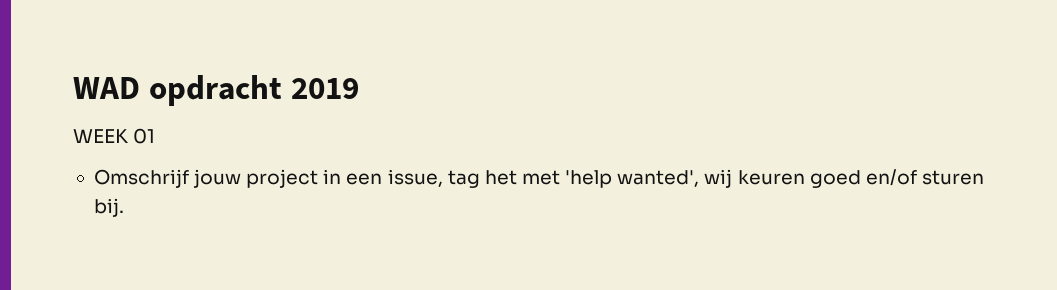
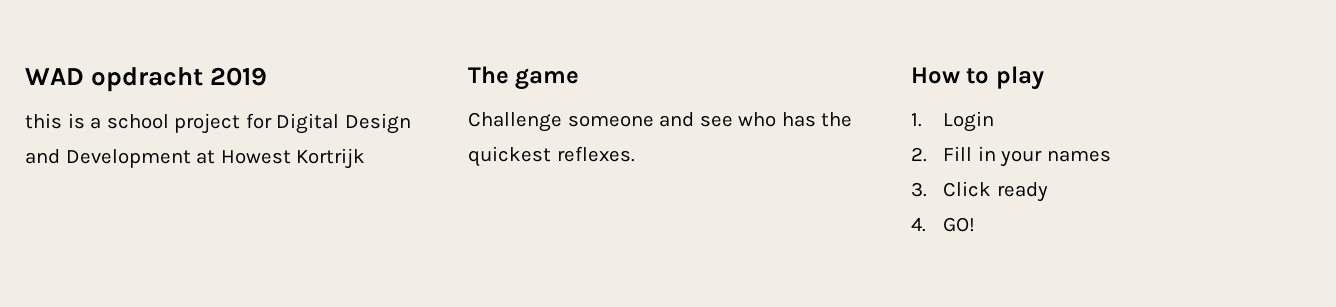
- WEEK 01
- Omschrijf jouw project in een issue, tag het met 'help wanted', wij keuren goed en/of sturen bij.
+ this is a school project for Digital Design and Development at Howest Kortrijk
+ The game
+ Challenge someone and see who has the quickest reflexes.
+ How to play
+ 1. Login
+ 2. Fill in your names
+ 3. Click ready
+ 4. GO!

